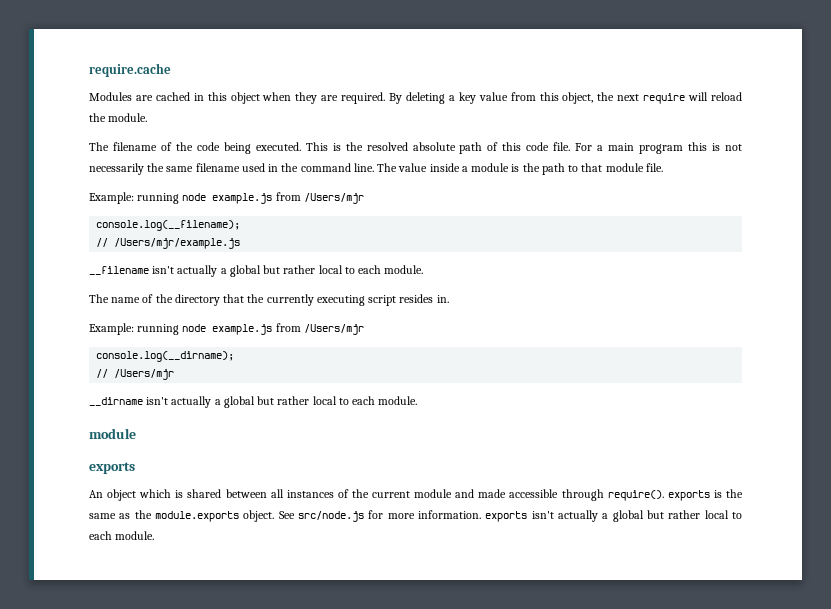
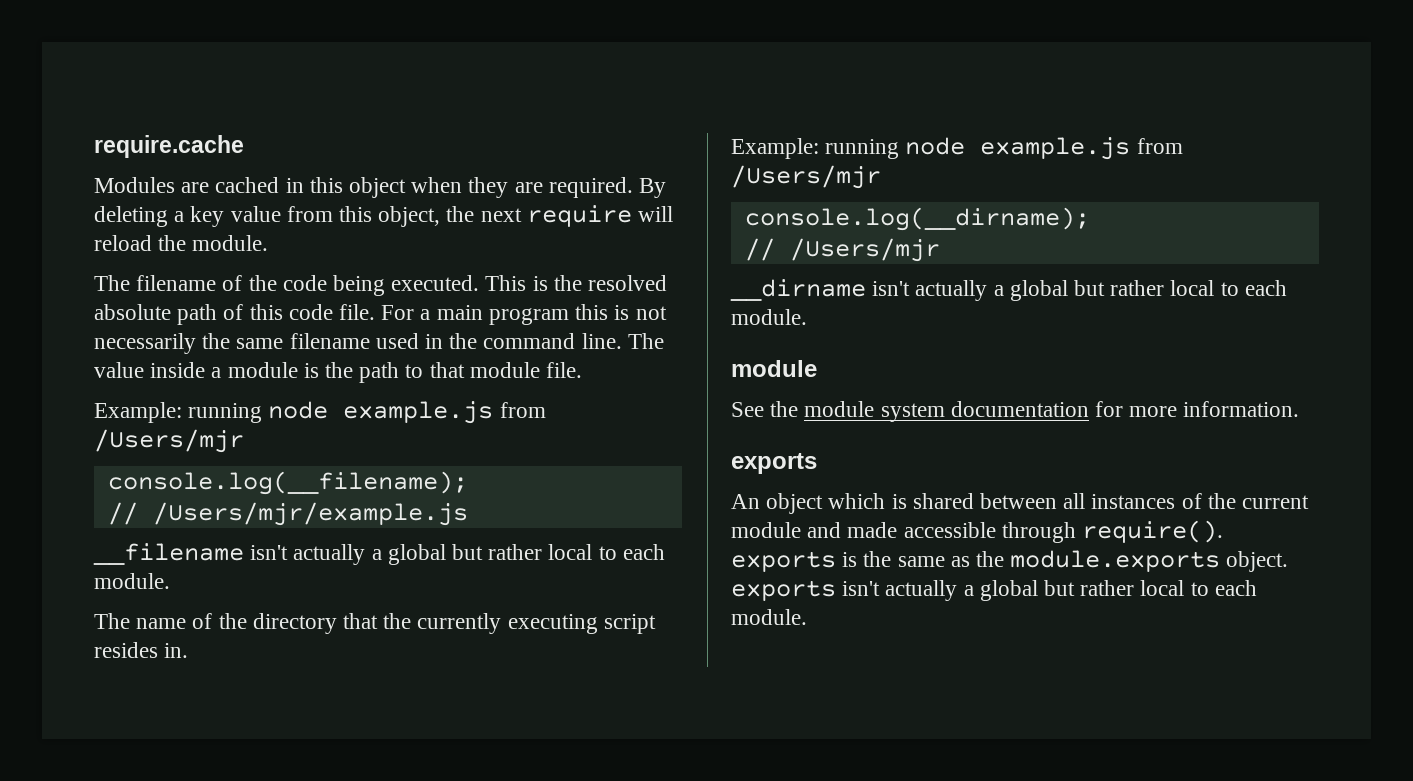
+ See the module system documentation for more information.
- An object which is shared between all instances of the current module and made accessible through require(). exports is the same as the module.exports object. See src/node.js for more information. exports isn't actually a global but rather local to each module.
+ An object which is shared between all instances of the current module and made accessible through require(). exports is the same as the module.exports object. exports isn't actually a global but rather local to each module.

